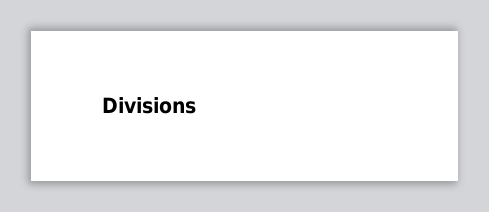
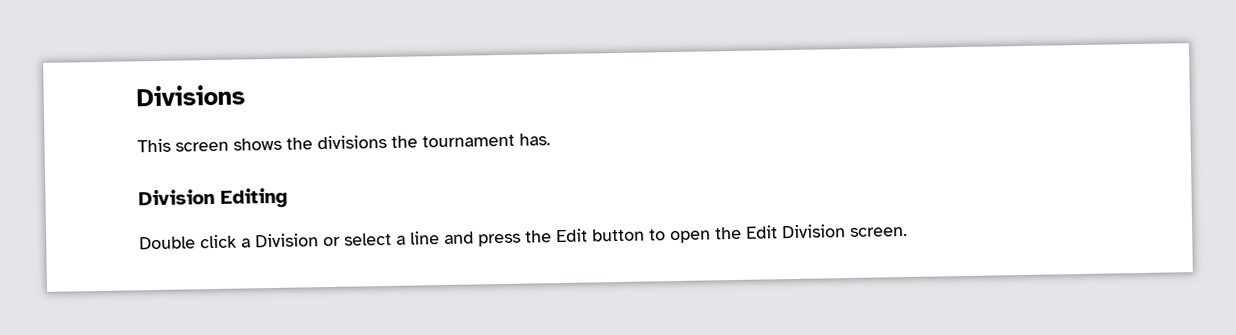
+ This screen shows the divisions the tournament has.
+ Division Editing
+ Double click a Division or select a line and press the Edit button to open the Edit Division screen.

